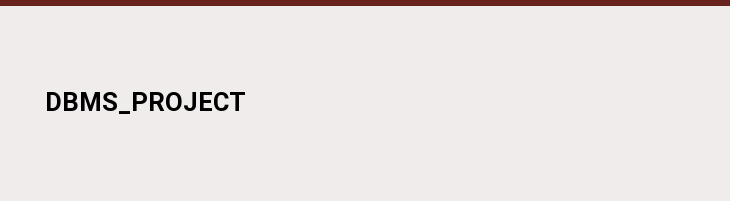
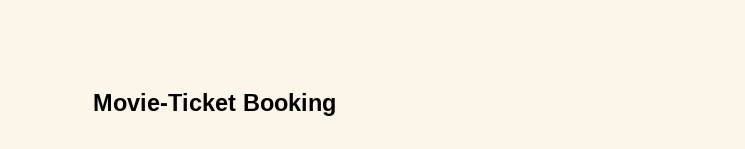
- DBMS_PROJECT
+ Movie-Ticket Booking

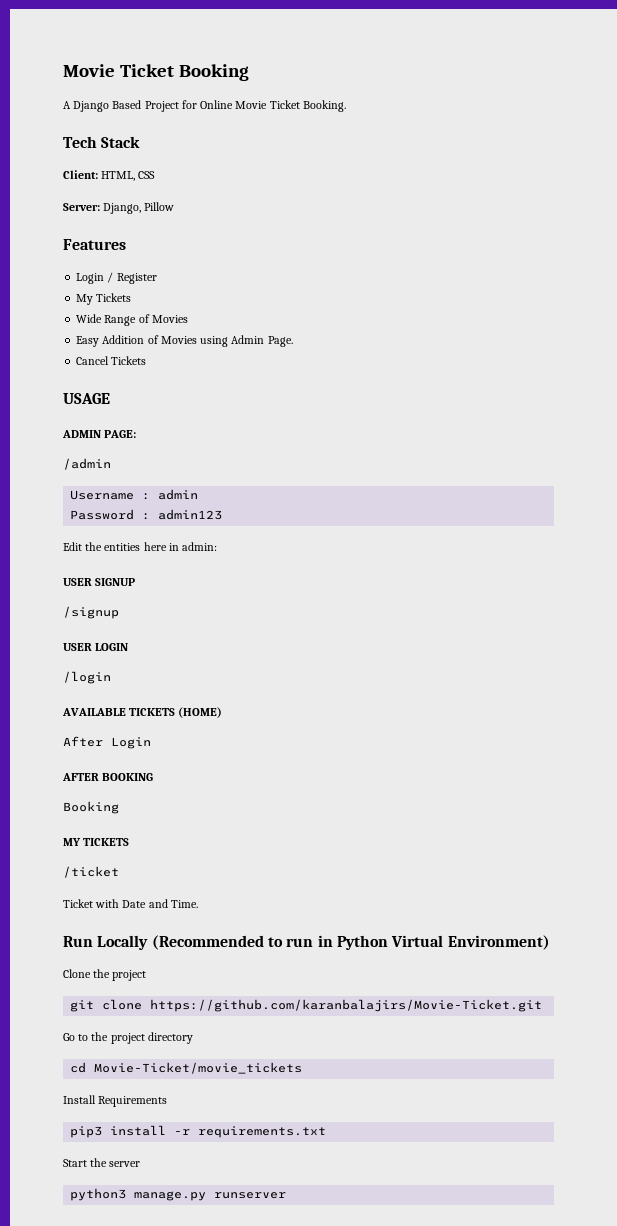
- Movie-Ticket Booking
+ Movie Ticket Booking
+ A Django Based Project for Online Movie Ticket Booking.
+ Tech Stack
+ Client: HTML, CSS
+ Server: Django, Pillow
+ Features
+ Login / Register
+ My Tickets
+ Wide Range of Movies
+ Easy Addition of Movies using Admin Page.
+ Cancel Tickets
+ USAGE
+ ADMIN PAGE:
+ /admin
+ Username : admin
+ Password : admin123
+ Edit the entities here in admin:
+ USER SIGNUP
+ /signup
+ USER LOGIN
+ /login
+ AVAILABLE TICKETS (HOME)
+ After Login
+ AFTER BOOKING
+ Booking
+ MY TICKETS
+ /ticket
+ Ticket with Date and Time.
+ Run Locally (Recommended to run in Python Virtual Environment)
+ Clone the project
+ git clone https://github.com/karanbalajirs/Movie-Ticket.git
+ Go to the project directory
+ cd Movie-Ticket/movie_tickets
+ Install Requirements
+ pip3 install -r requirements.txt
+ Start the server
+ python3 manage.py runserver

